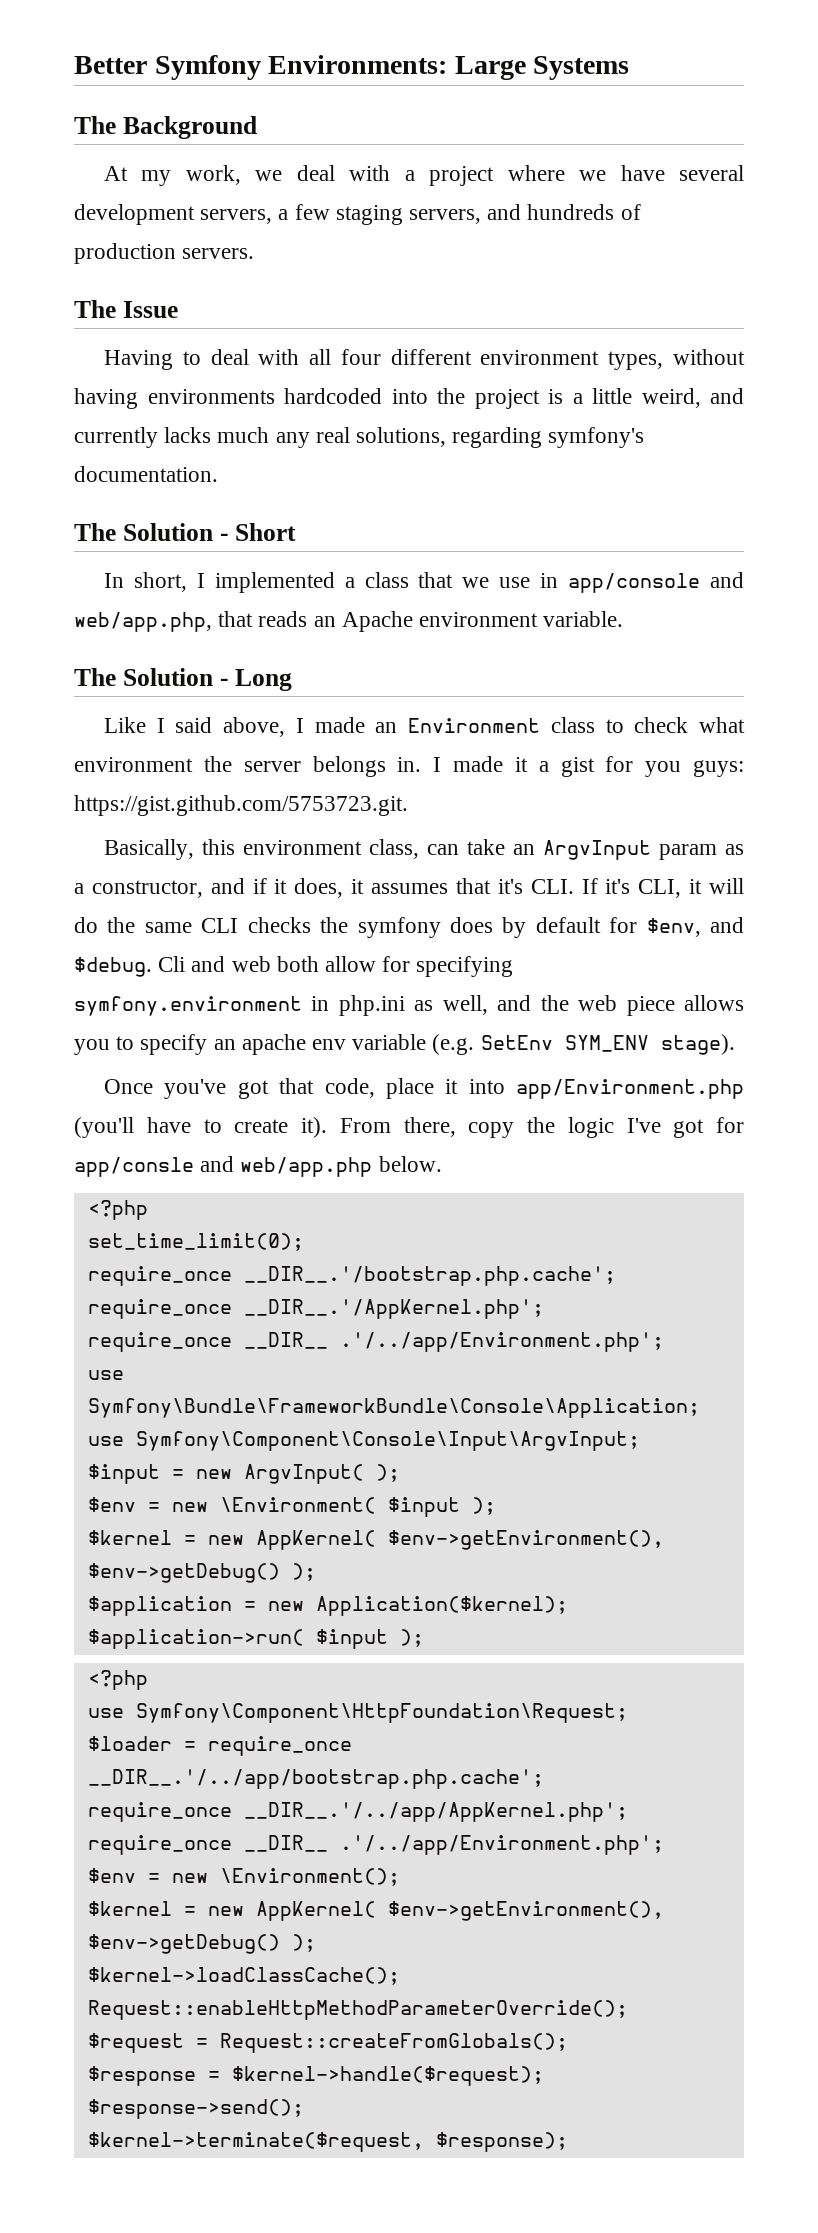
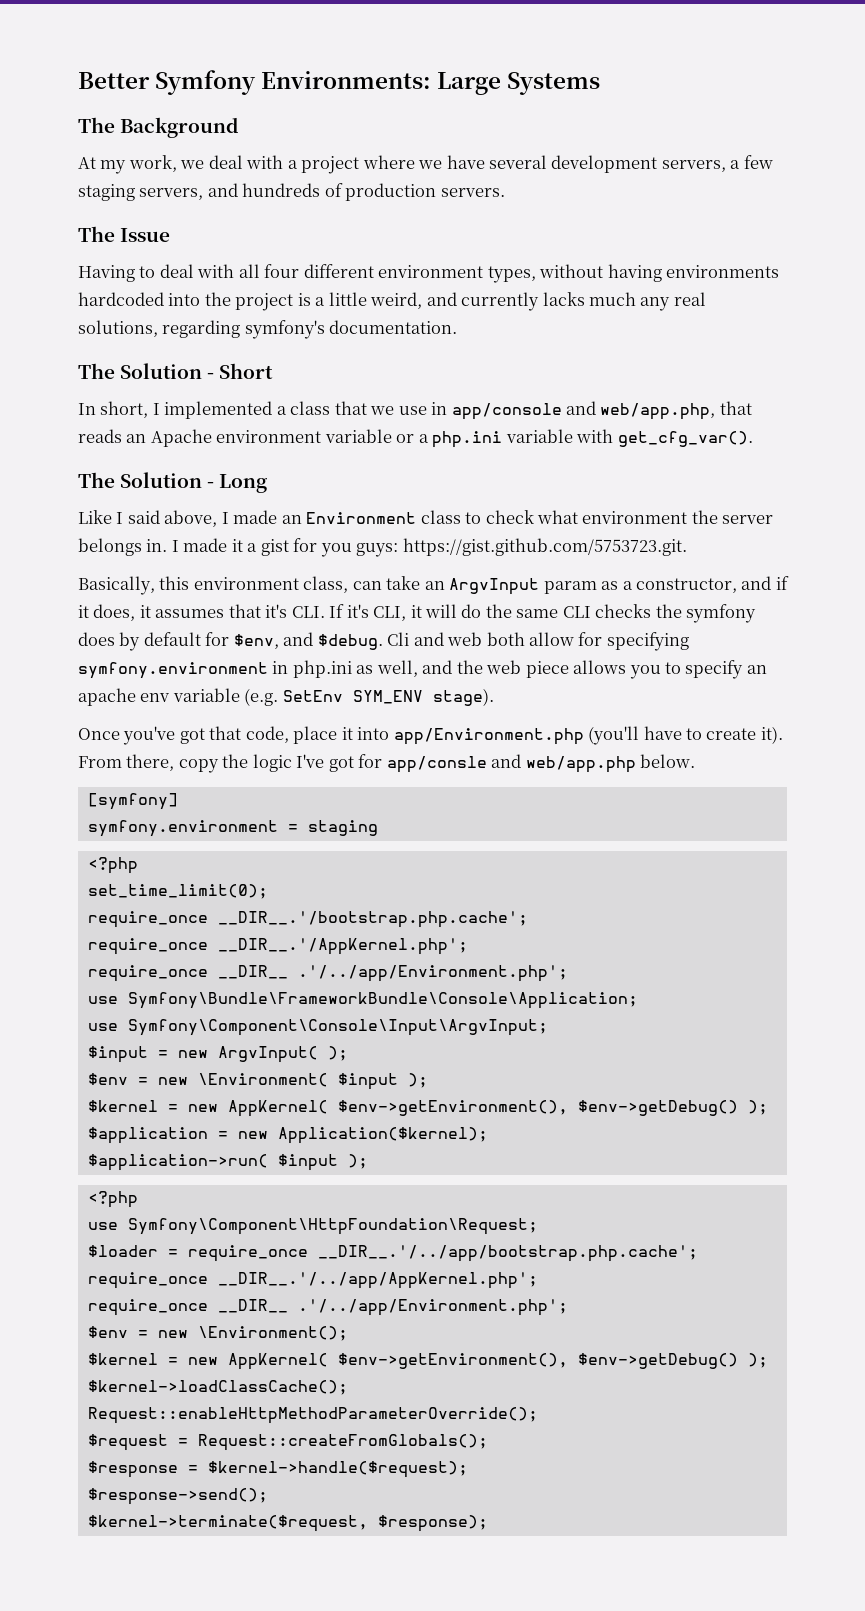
- In short, I implemented a class that we use in app/console and web/app.php, that reads an Apache environment variable.
+ In short, I implemented a class that we use in app/console and web/app.php, that reads an Apache environment variable or a php.ini variable with get_cfg_var().
+ [symfony]
+ symfony.environment = staging

